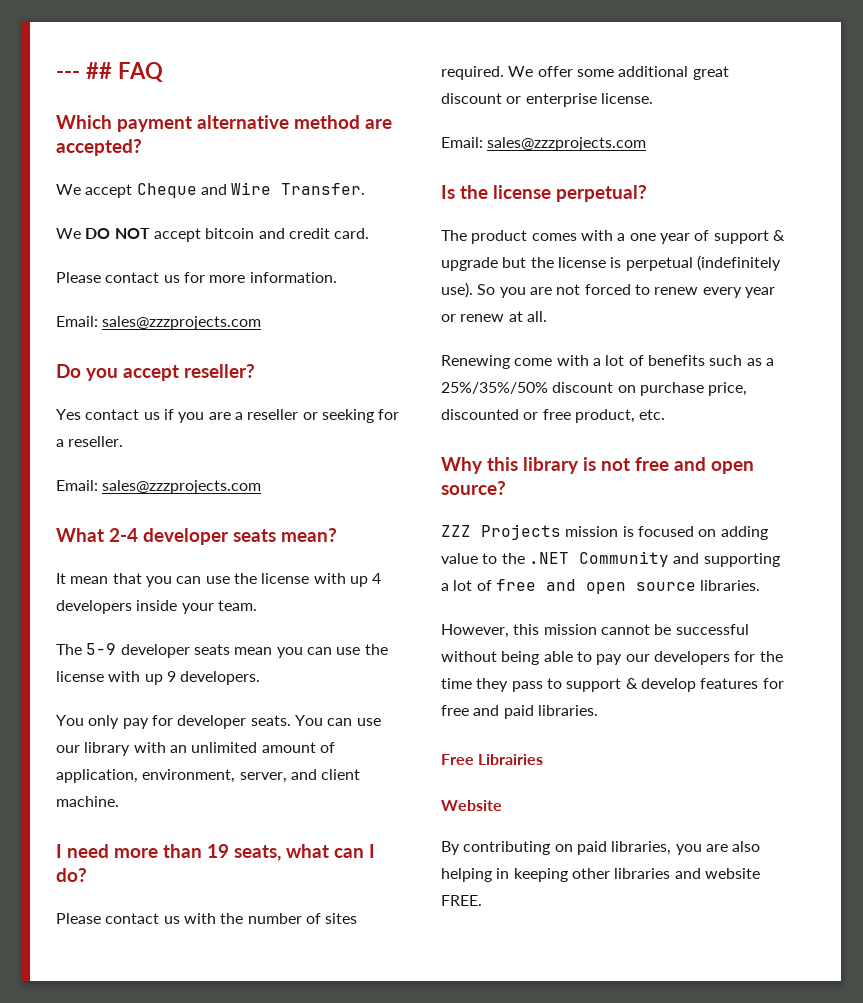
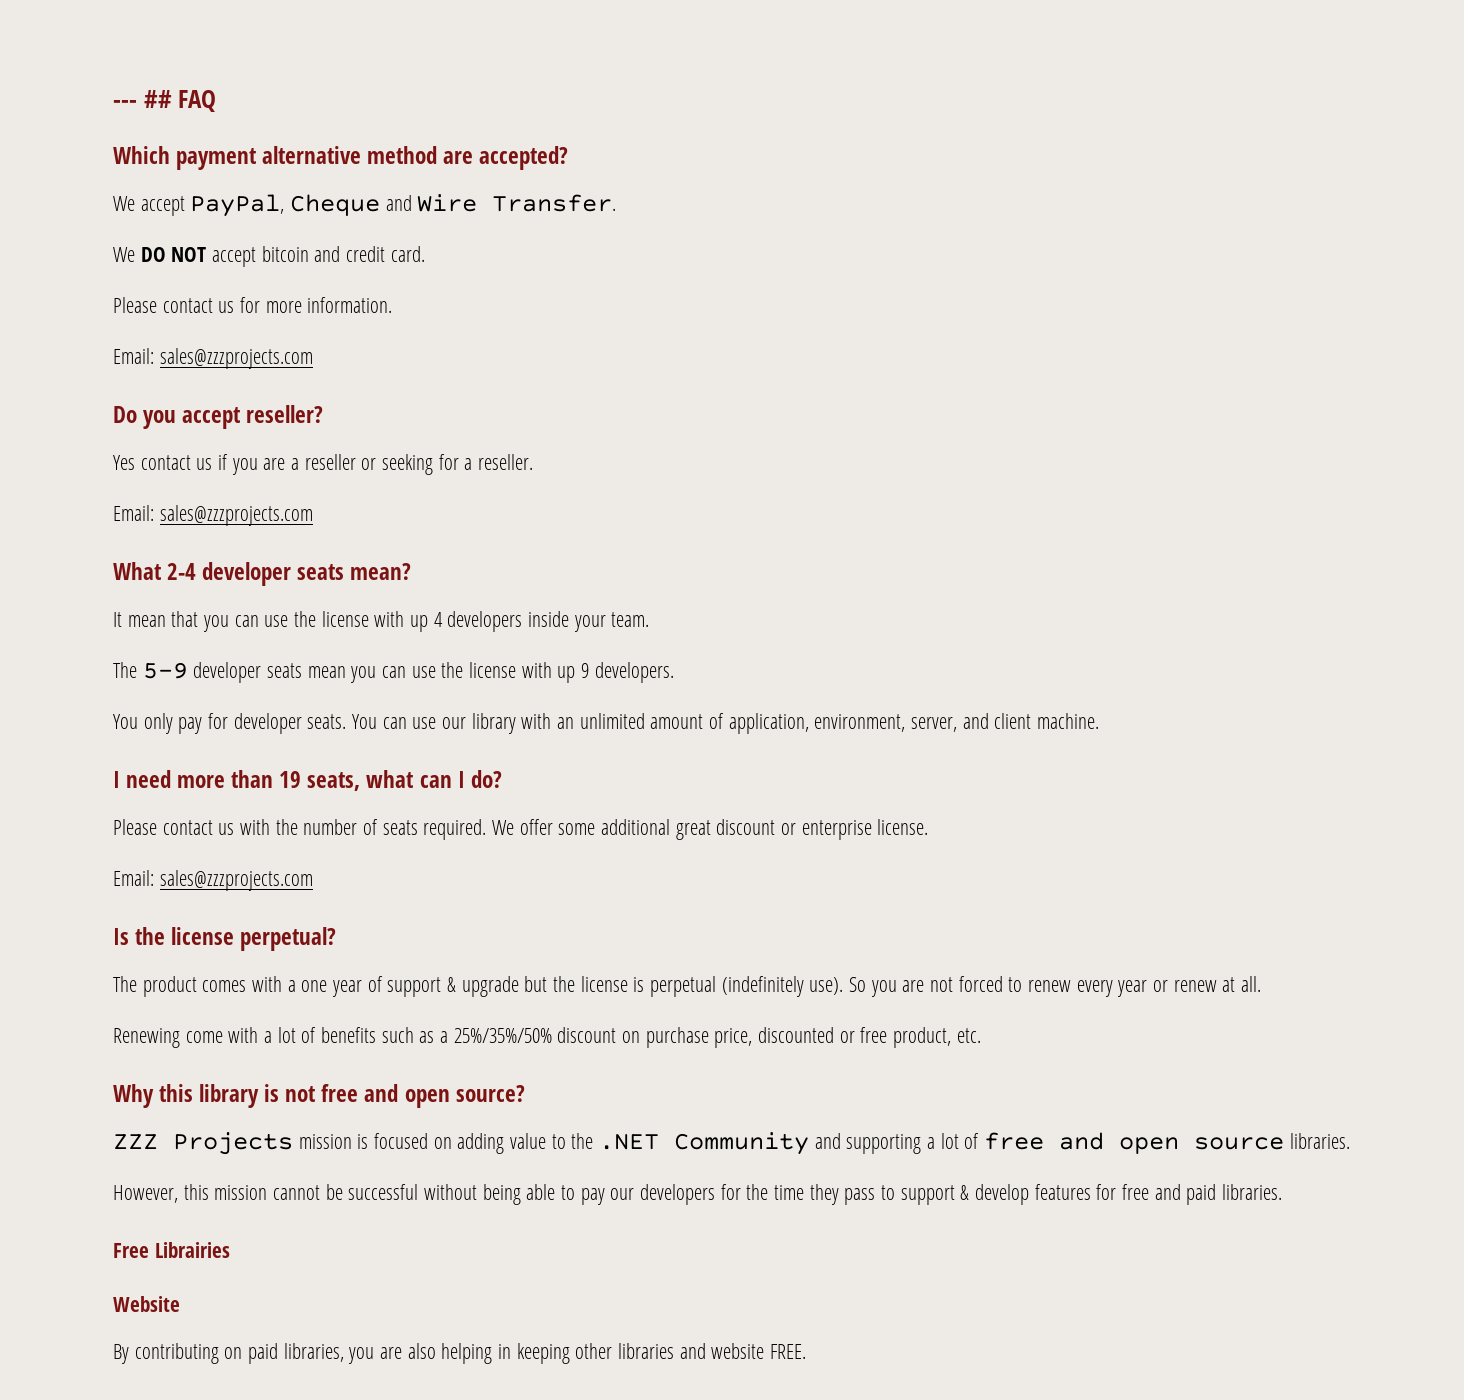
- We accept Cheque and Wire Transfer.
+ We accept PayPal, Cheque and Wire Transfer.
- Please contact us with the number of sites required.
+ Please contact us with the number of seats required.

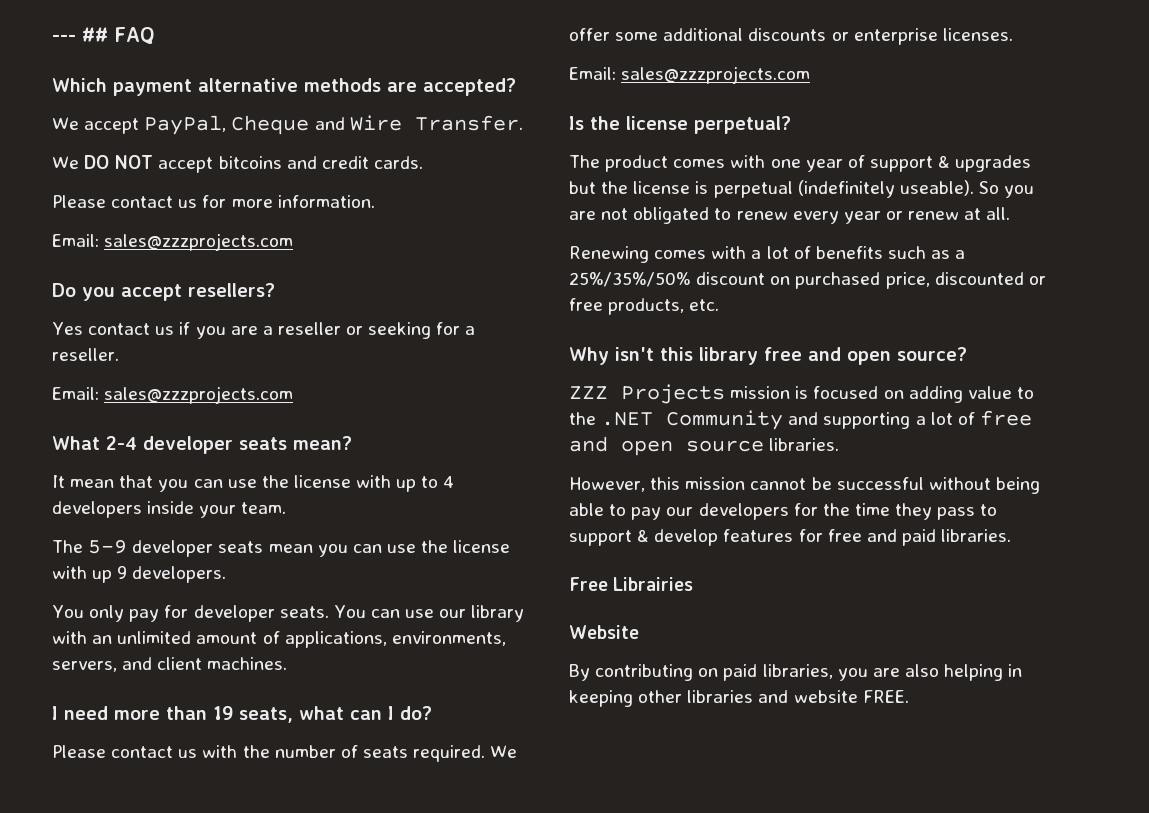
- Which payment alternative method are accepted?
+ Which payment alternative methods are accepted?
- We DO NOT accept bitcoin and credit card.
+ We DO NOT accept bitcoins and credit cards.
- Do you accept reseller?
+ Do you accept resellers?
- It mean that you can use the license with up 4 developers inside your team.
+ It mean that you can use the license with up to 4 developers inside your team.
- You can use our library with an unlimited amount of application, environment, server, and client machine.
+ You can use our library with an unlimited amount of applications, environments, servers, and client machines.
- We offer some additional great discount or enterprise license.
+ We offer some additional discounts or enterprise licenses.
- The product comes with a one year of support & upgrade but the license is perpetual (indefinitely use).
+ The product comes with one year of support & upgrades but the license is perpetual (indefinitely useable).
- So you are not forced to renew every year or renew at all.
+ So you are not obligated to renew every year or renew at all.
- Renewing come with a lot of benefits such as a 25%/35%/50% discount on purchase price, discounted or free product, etc.
+ Renewing comes with a lot of benefits such as a 25%/35%/50% discount on purchased price, discounted or free products, etc.
- Why this library is not free and open source?
+ Why isn't this library free and open source?

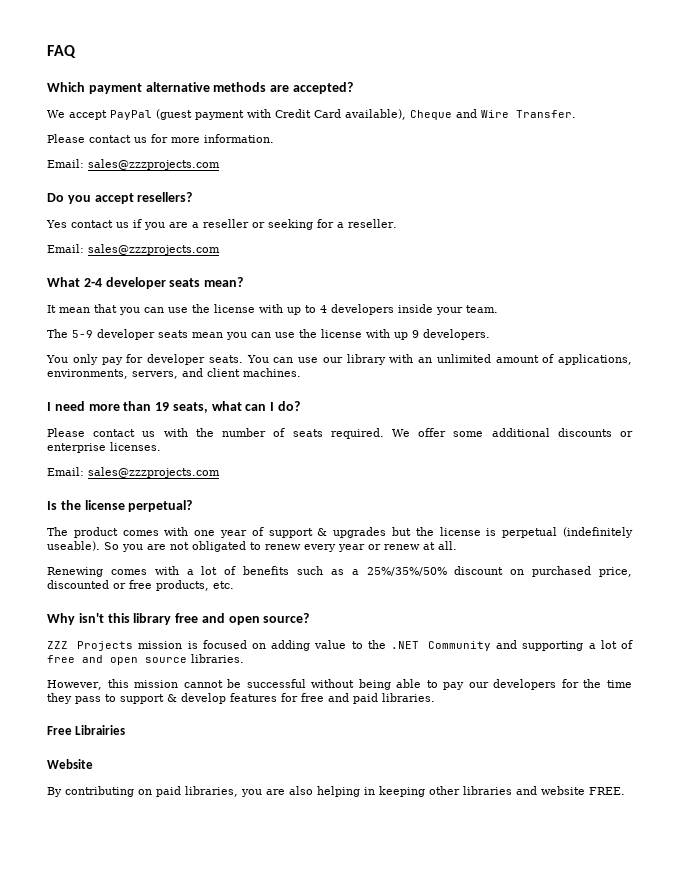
- --- ## FAQ
+ FAQ
- We accept PayPal, Cheque and Wire Transfer.
- We DO NOT accept bitcoins and credit cards.
+ We accept PayPal (guest payment with Credit Card available), Cheque and Wire Transfer.

